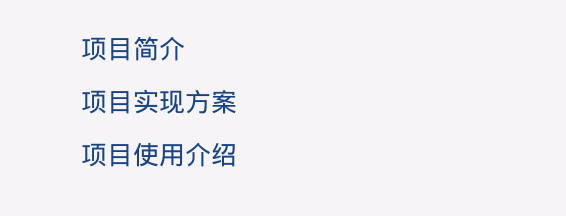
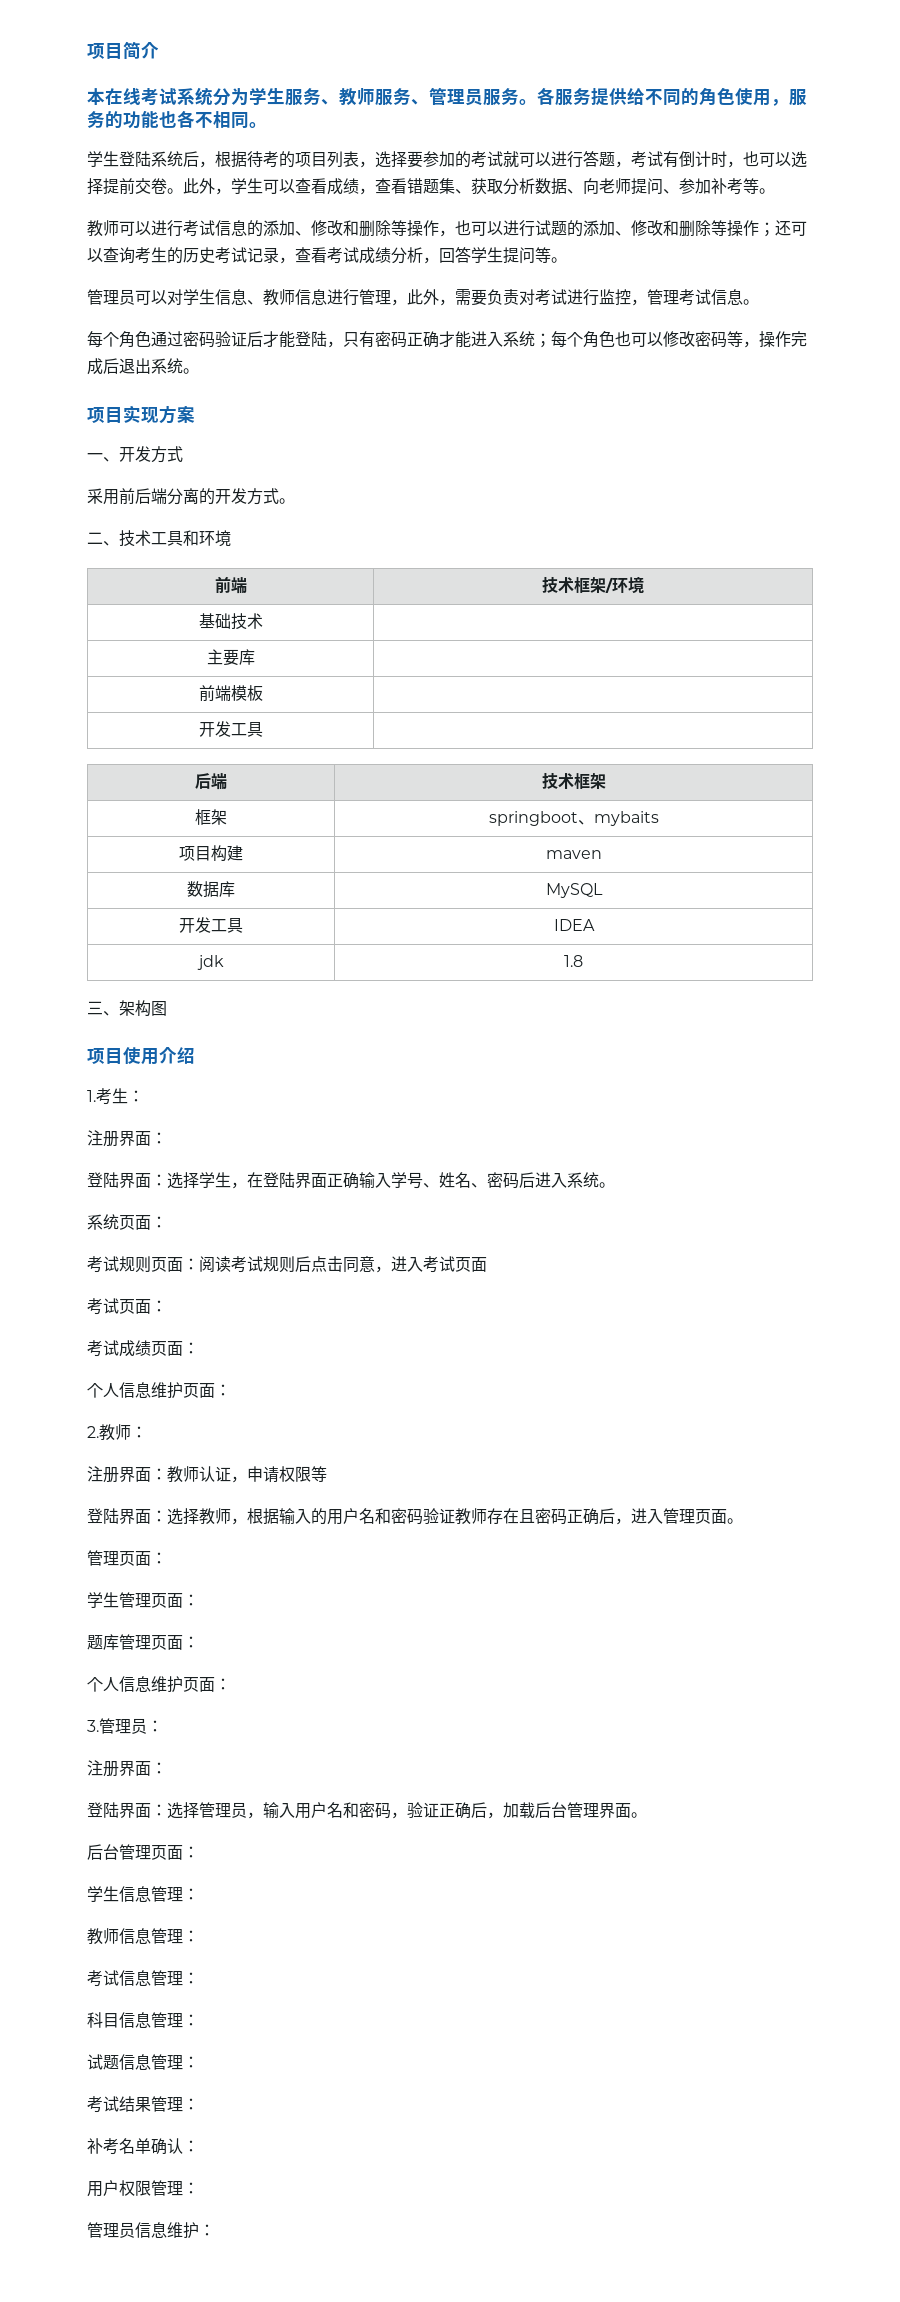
+ 本在线考试系统分为学生服务、教师服务、管理员服务。各服务提供给不同的角色使用，服务的功能也各不相同。
+ 学生登陆系统后，根据待考的项目列表，选择要参加的考试就可以进行答题，考试有倒计时，也可以选择提前交卷。此外，学生可以查看成绩，查看错题集、获取分析数据、向老师提问、参加补考等。
+ 教师可以进行考试信息的添加、修改和删除等操作，也可以进行试题的添加、修改和删除等操作；还可以查询考生的历史考试记录，查看考试成绩分析，回答学生提问等。
+ 管理员可以对学生信息、教师信息进行管理，此外，需要负责对考试进行监控，管理考试信息。
+ 每个角色通过密码验证后才能登陆，只有密码正确才能进入系统；每个角色也可以修改密码等，操作完成后退出系统。
  项目实现方案
+ 一、开发方式
+ 采用前后端分离的开发方式。
+ 二、技术工具和环境
+ 前端 | 技术框架/环境
+ 基础技术 |
+ 主要库 |
+ 前端模板 |
+ 开发工具 |
+ 后端 | 技术框架
+ 框架 | springboot、mybaits
+ 项目构建 | maven
+ 数据库 | MySQL
+ 开发工具 | IDEA
+ jdk | 1.8
+ 三、架构图
  项目使用介绍
+ 1.考生：
+ 注册界面：
+ 登陆界面：选择学生，在登陆界面正确输入学号、姓名、密码后进入系统。
+ 系统页面：
+ 考试规则页面：阅读考试规则后点击同意，进入考试页面
+ 考试页面：
+ 考试成绩页面：
+ 个人信息维护页面：
+ 2.教师：
+ 注册界面：教师认证，申请权限等
+ 登陆界面：选择教师，根据输入的用户名和密码验证教师存在且密码正确后，进入管理页面。
+ 管理页面：
+ 学生管理页面：
+ 题库管理页面：
+ 个人信息维护页面：
+ 3.管理员：
+ 注册界面：
+ 登陆界面：选择管理员，输入用户名和密码，验证正确后，加载后台管理界面。
+ 后台管理页面：
+ 学生信息管理：
+ 教师信息管理：
+ 考试信息管理：
+ 科目信息管理：
+ 试题信息管理：
+ 考试结果管理：
+ 补考名单确认：
+ 用户权限管理：
+ 管理员信息维护：

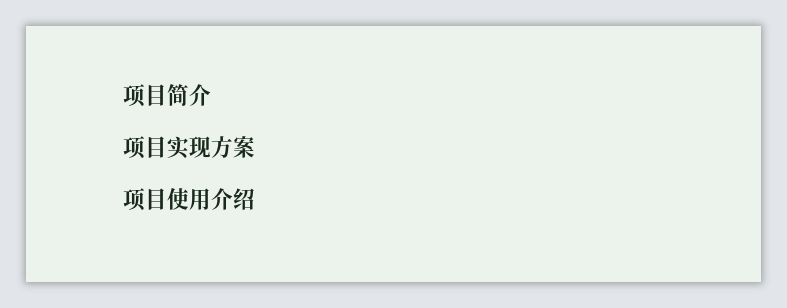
- 本在线考试系统分为学生服务、教师服务、管理员服务。各服务提供给不同的角色使用，服务的功能也各不相同。
- 学生登陆系统后，根据待考的项目列表，选择要参加的考试就可以进行答题，考试有倒计时，也可以选择提前交卷。此外，学生可以查看成绩，查看错题集、获取分析数据、向老师提问、参加补考等。
- 教师可以进行考试信息的添加、修改和删除等操作，也可以进行试题的添加、修改和删除等操作；还可以查询考生的历史考试记录，查看考试成绩分析，回答学生提问等。
- 管理员可以对学生信息、教师信息进行管理，此外，需要负责对考试进行监控，管理考试信息。
- 每个角色通过密码验证后才能登陆，只有密码正确才能进入系统；每个角色也可以修改密码等，操作完成后退出系统。
  项目实现方案
- 一、开发方式
- 采用前后端分离的开发方式。
- 二、技术工具和环境
- 前端 | 技术框架/环境
- 基础技术 |
- 主要库 |
- 前端模板 |
- 开发工具 |
- 后端 | 技术框架
- 框架 | springboot、mybaits
- 项目构建 | maven
- 数据库 | MySQL
- 开发工具 | IDEA
- jdk | 1.8
- 三、架构图
  项目使用介绍
- 1.考生：
- 注册界面：
- 登陆界面：选择学生，在登陆界面正确输入学号、姓名、密码后进入系统。
- 系统页面：
- 考试规则页面：阅读考试规则后点击同意，进入考试页面
- 考试页面：
- 考试成绩页面：
- 个人信息维护页面：
- 2.教师：
- 注册界面：教师认证，申请权限等
- 登陆界面：选择教师，根据输入的用户名和密码验证教师存在且密码正确后，进入管理页面。
- 管理页面：
- 学生管理页面：
- 题库管理页面：
- 个人信息维护页面：
- 3.管理员：
- 注册界面：
- 登陆界面：选择管理员，输入用户名和密码，验证正确后，加载后台管理界面。
- 后台管理页面：
- 学生信息管理：
- 教师信息管理：
- 考试信息管理：
- 科目信息管理：
- 试题信息管理：
- 考试结果管理：
- 补考名单确认：
- 用户权限管理：
- 管理员信息维护：

